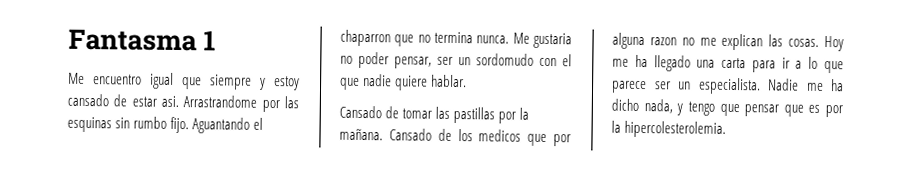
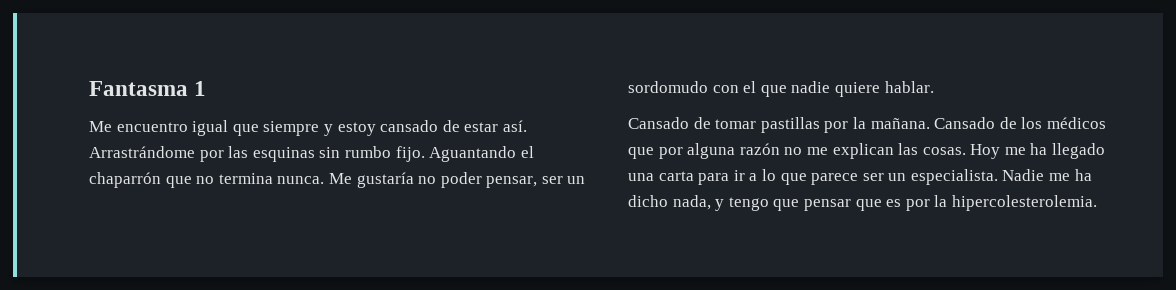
- Me encuentro igual que siempre y estoy cansado de estar asi. Arrastrandome por las esquinas sin rumbo fijo.
+ Me encuentro igual que siempre y estoy cansado de estar así. Arrastrándome por las esquinas sin rumbo fijo.
- Aguantando el chaparron que no termina nunca.
+ Aguantando el chaparrón que no termina nunca.
- Me gustaria no poder pensar, ser un sordomudo con el que nadie quiere hablar.
+ Me gustaría no poder pensar, ser un sordomudo con el que nadie quiere hablar.
- Cansado de tomar las pastillas por la mañana.
+ Cansado de tomar pastillas por la mañana.
- Cansado de los medicos que por alguna razon no me explican las cosas.
+ Cansado de los médicos que por alguna razón no me explican las cosas.

